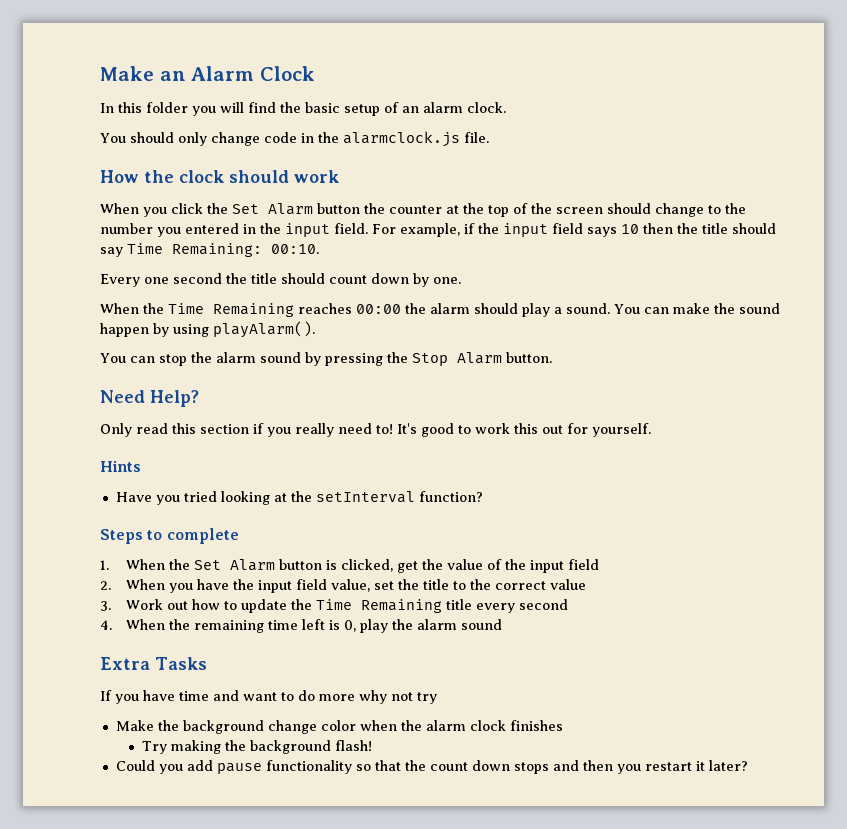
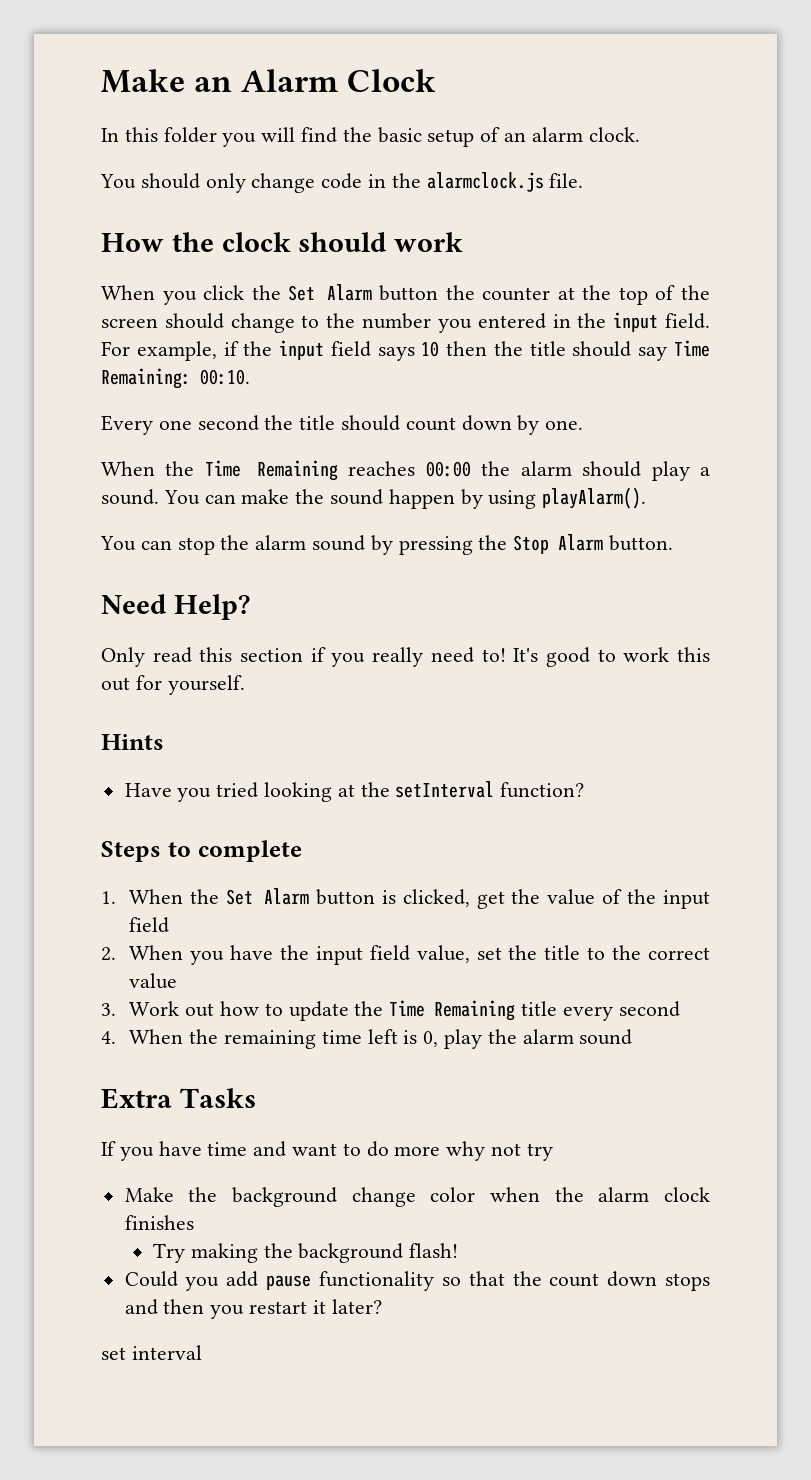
+ set interval

